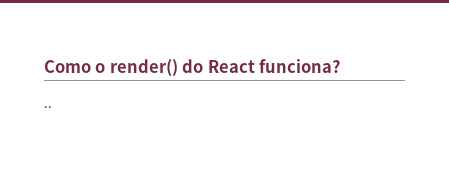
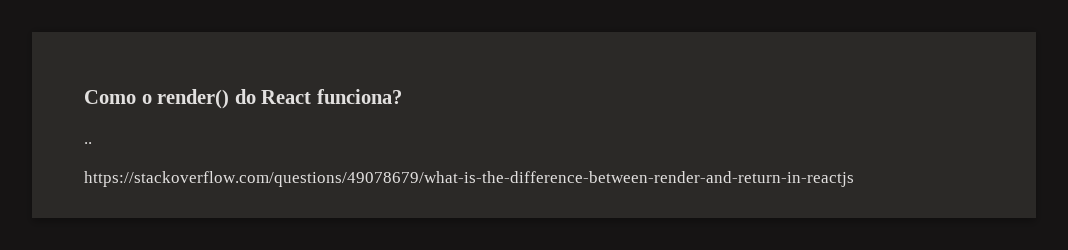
+ https://stackoverflow.com/questions/49078679/what-is-the-difference-between-render-and-return-in-reactjs

